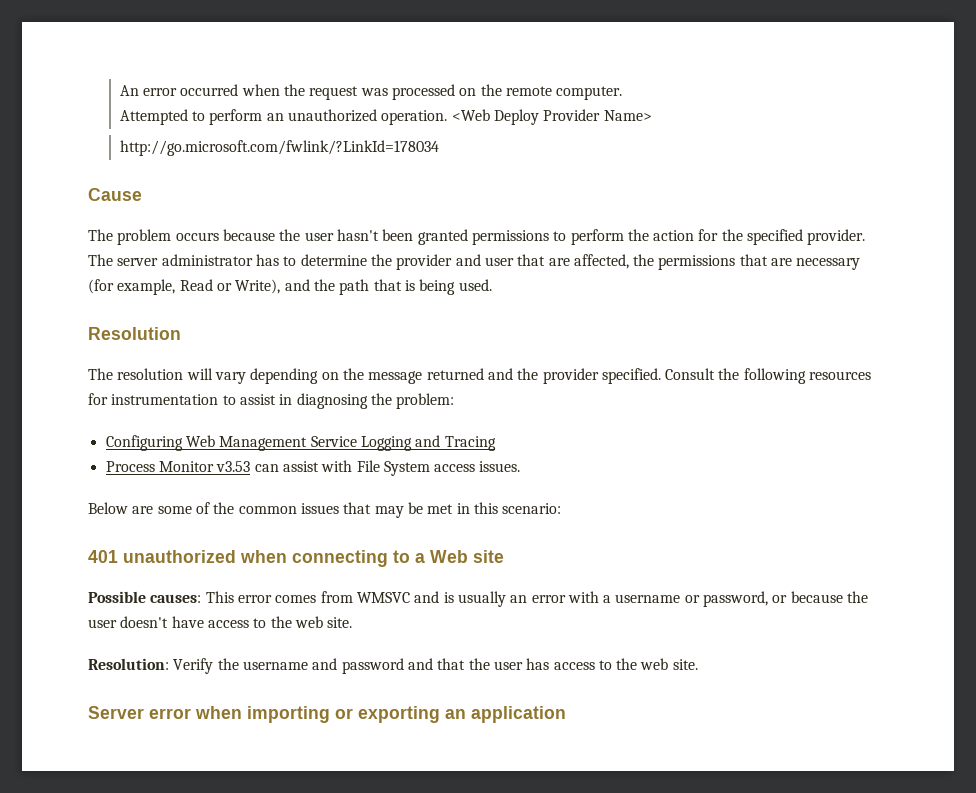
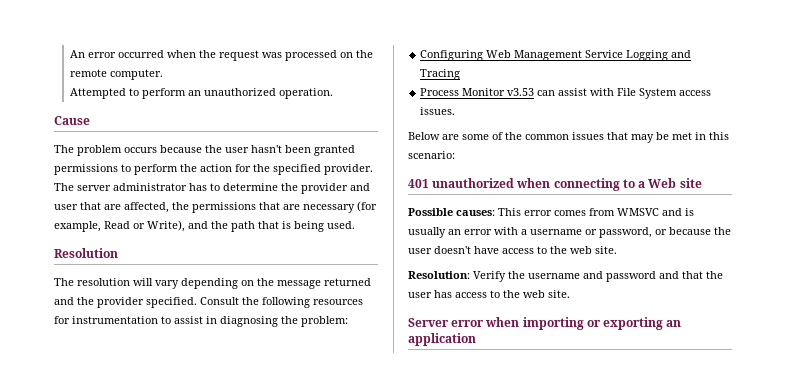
- <Web Deploy Provider Name>
- http://go.microsoft.com/fwlink/?LinkId=178034

